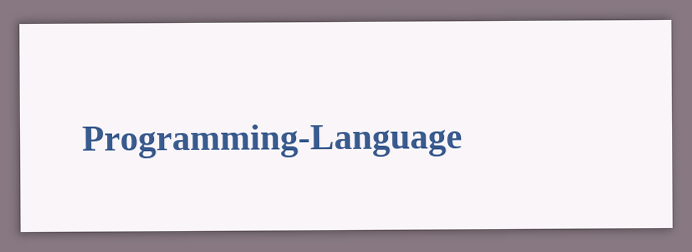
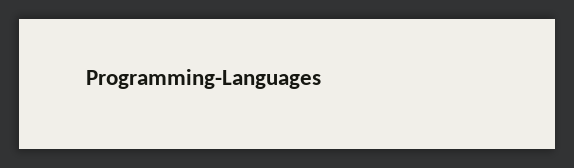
- Programming-Language
+ Programming-Languages

